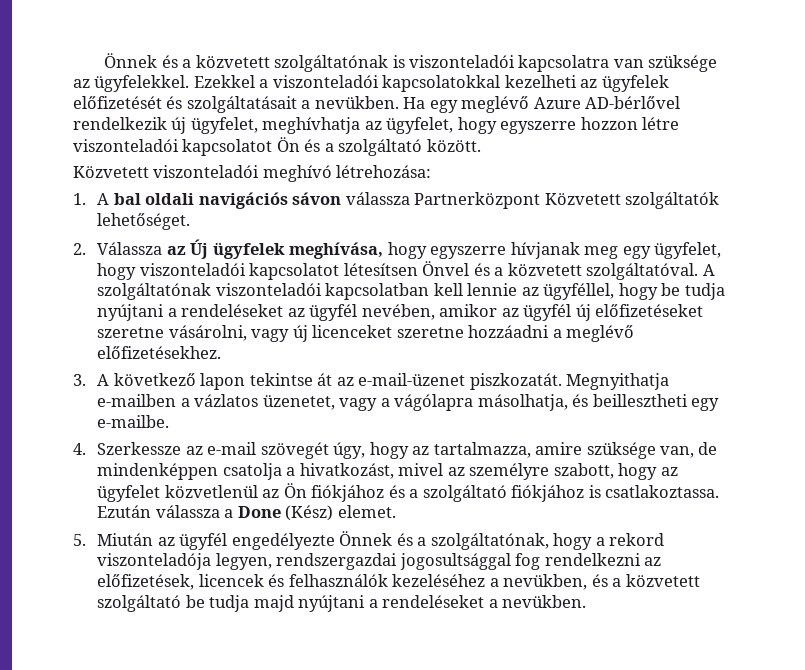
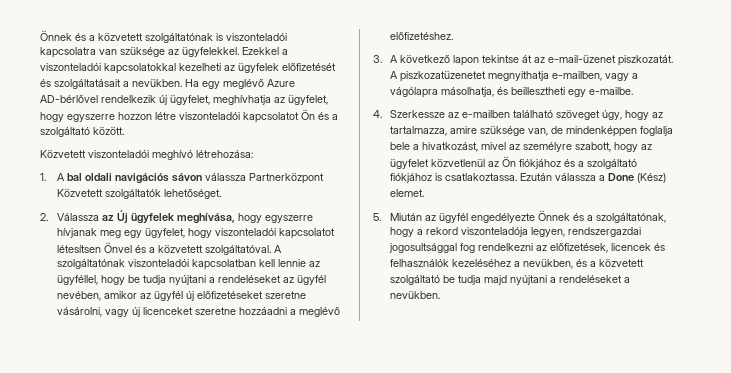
- A szolgáltatónak viszonteladói kapcsolatban kell lennie az ügyféllel, hogy be tudja nyújtani a rendeléseket az ügyfél nevében, amikor az ügyfél új előfizetéseket szeretne vásárolni, vagy új licenceket szeretne hozzáadni a meglévő előfizetésekhez.
+ A szolgáltatónak viszonteladói kapcsolatban kell lennie az ügyféllel, hogy be tudja nyújtani a rendeléseket az ügyfél nevében, amikor az ügyfél új előfizetéseket szeretne vásárolni, vagy új licenceket szeretne hozzáadni a meglévő előfizetéshez.
- Megnyithatja e-mailben a vázlatos üzenetet, vagy a vágólapra másolhatja, és beillesztheti egy e-mailbe.
+ A piszkozatüzenetet megnyithatja e-mailben, vagy a vágólapra másolhatja, és beillesztheti egy e-mailbe.
- 4. Szerkessze az e-mail szövegét úgy, hogy az tartalmazza, amire szüksége van, de mindenképpen csatolja a hivatkozást, mivel az személyre szabott, hogy az ügyfelet közvetlenül az Ön fiókjához és a szolgáltató fiókjához is csatlakoztassa.
+ 4. Szerkessze az e-mailben található szöveget úgy, hogy az tartalmazza, amire szüksége van, de mindenképpen foglalja bele a hivatkozást, mivel az személyre szabott, hogy az ügyfelet közvetlenül az Ön fiókjához és a szolgáltató fiókjához is csatlakoztassa.

